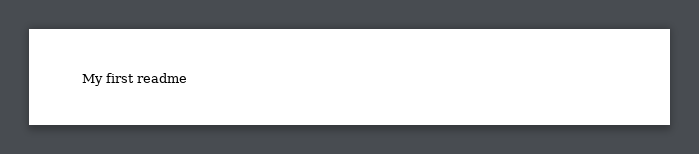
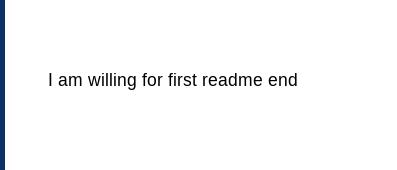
- My first readme
+ I am willing for first readme end

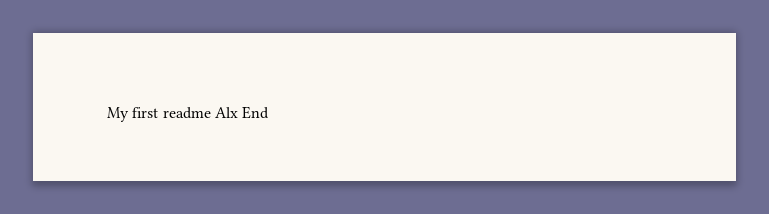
- I am willing for first readme end
+ My first readme Alx End

